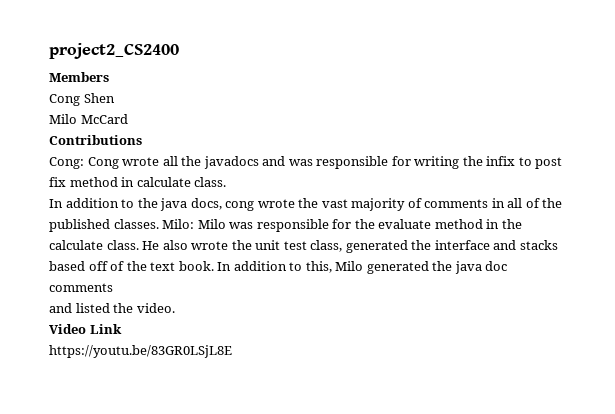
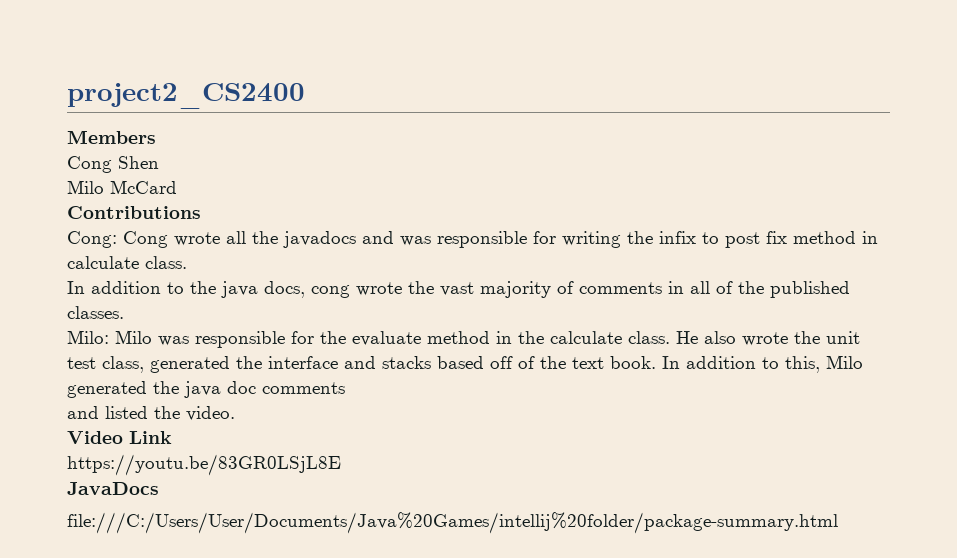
- In addition to the java docs, cong wrote the vast majority of comments in all of the published classes. Milo: Milo was responsible for the evaluate method in the calculate class.
+ In addition to the java docs, cong wrote the vast majority of comments in all of the published classes.
+ Milo: Milo was responsible for the evaluate method in the calculate class.
+ JavaDocs
+ file:///C:/Users/User/Documents/Java%20Games/intellij%20folder/package-summary.html

